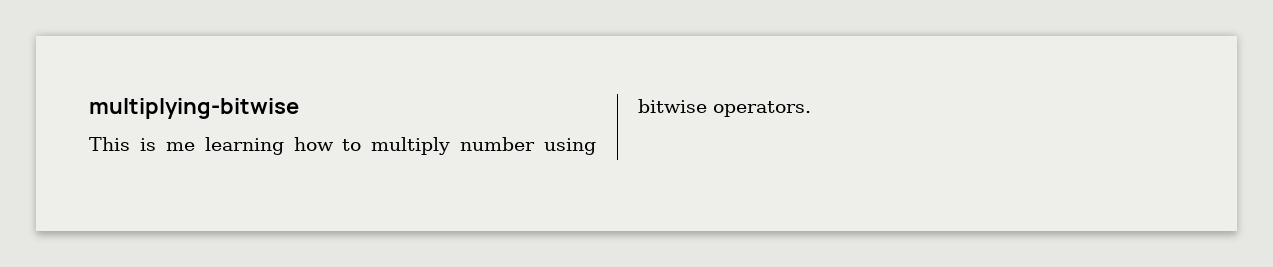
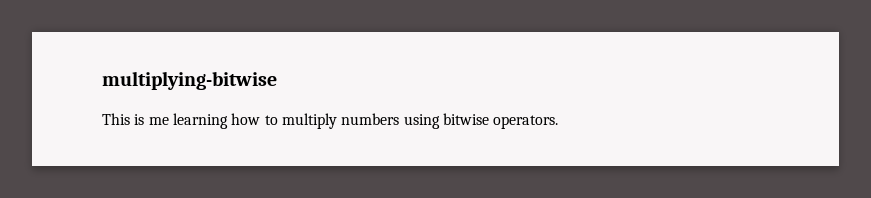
- This is me learning how to multiply number using bitwise operators.
+ This is me learning how to multiply numbers using bitwise operators.

